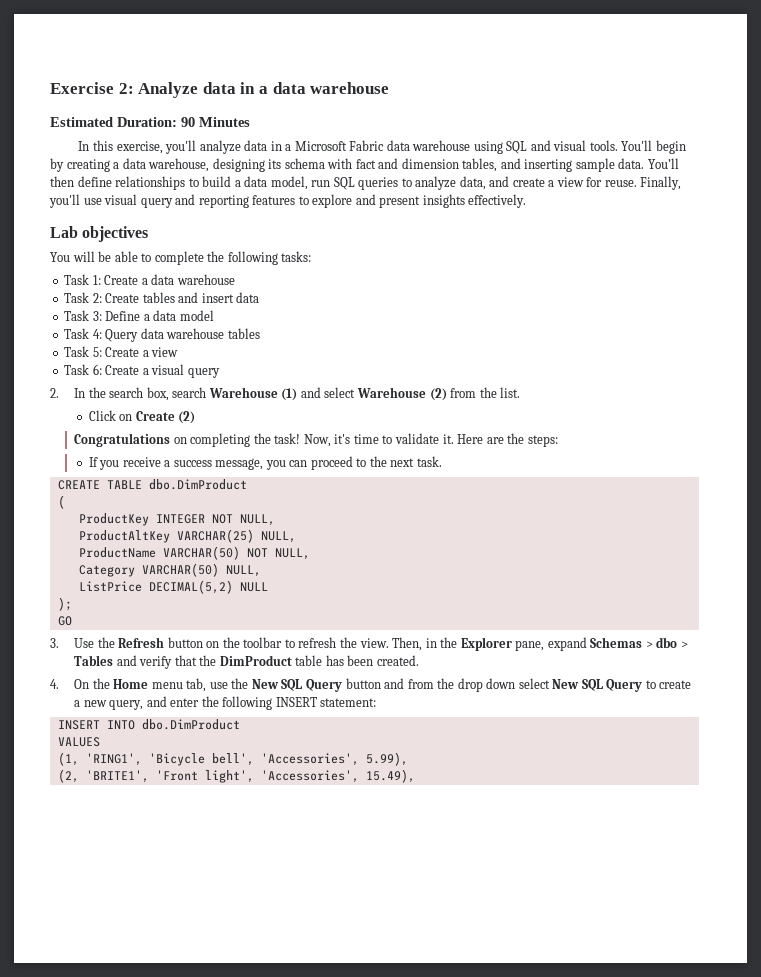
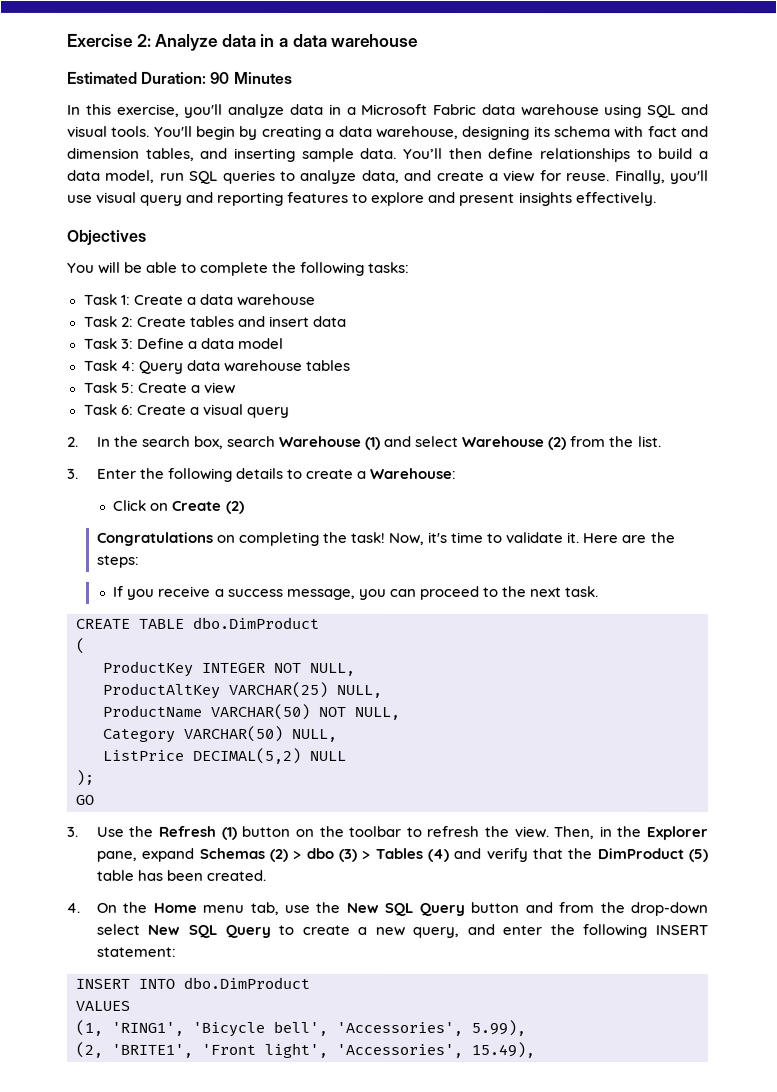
- Lab objectives
+ Objectives
+ 3. Enter the following details to create a Warehouse:
- 3. Use the Refresh button on the toolbar to refresh the view.
+ 3. Use the Refresh (1) button on the toolbar to refresh the view.
- Then, in the Explorer pane, expand Schemas > dbo > Tables and verify that the DimProduct table has been created.
+ Then, in the Explorer pane, expand Schemas (2) > dbo (3) > Tables (4) and verify that the DimProduct (5) table has been created.
- 4. On the Home menu tab, use the New SQL Query button and from the drop down select New SQL Query to create a new query, and enter the following INSERT statement:
+ 4. On the Home menu tab, use the New SQL Query button and from the drop-down select New SQL Query to create a new query, and enter the following INSERT statement:

